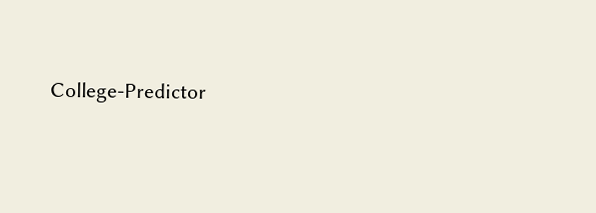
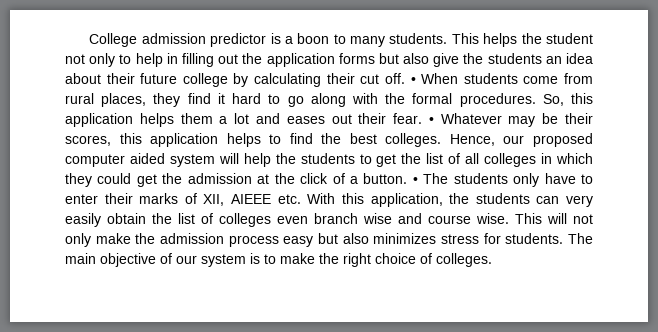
- College-Predictor
+ College admission predictor is a boon to many students. This helps the student not only to help in filling out the application forms but also give the students an idea about their future college by calculating their cut off. • When students come from rural places, they find it hard to go along with the formal procedures. So, this application helps them a lot and eases out their fear. • Whatever may be their scores, this application helps to find the best colleges. Hence, our proposed computer aided system will help the students to get the list of all colleges in which they could get the admission at the click of a button. • The students only have to enter their marks of XII, AIEEE etc. With this application, the students can very easily obtain the list of colleges even branch wise and course wise. This will not only make the admission process easy but also minimizes stress for students. The main objective of our system is to make the right choice of colleges.

